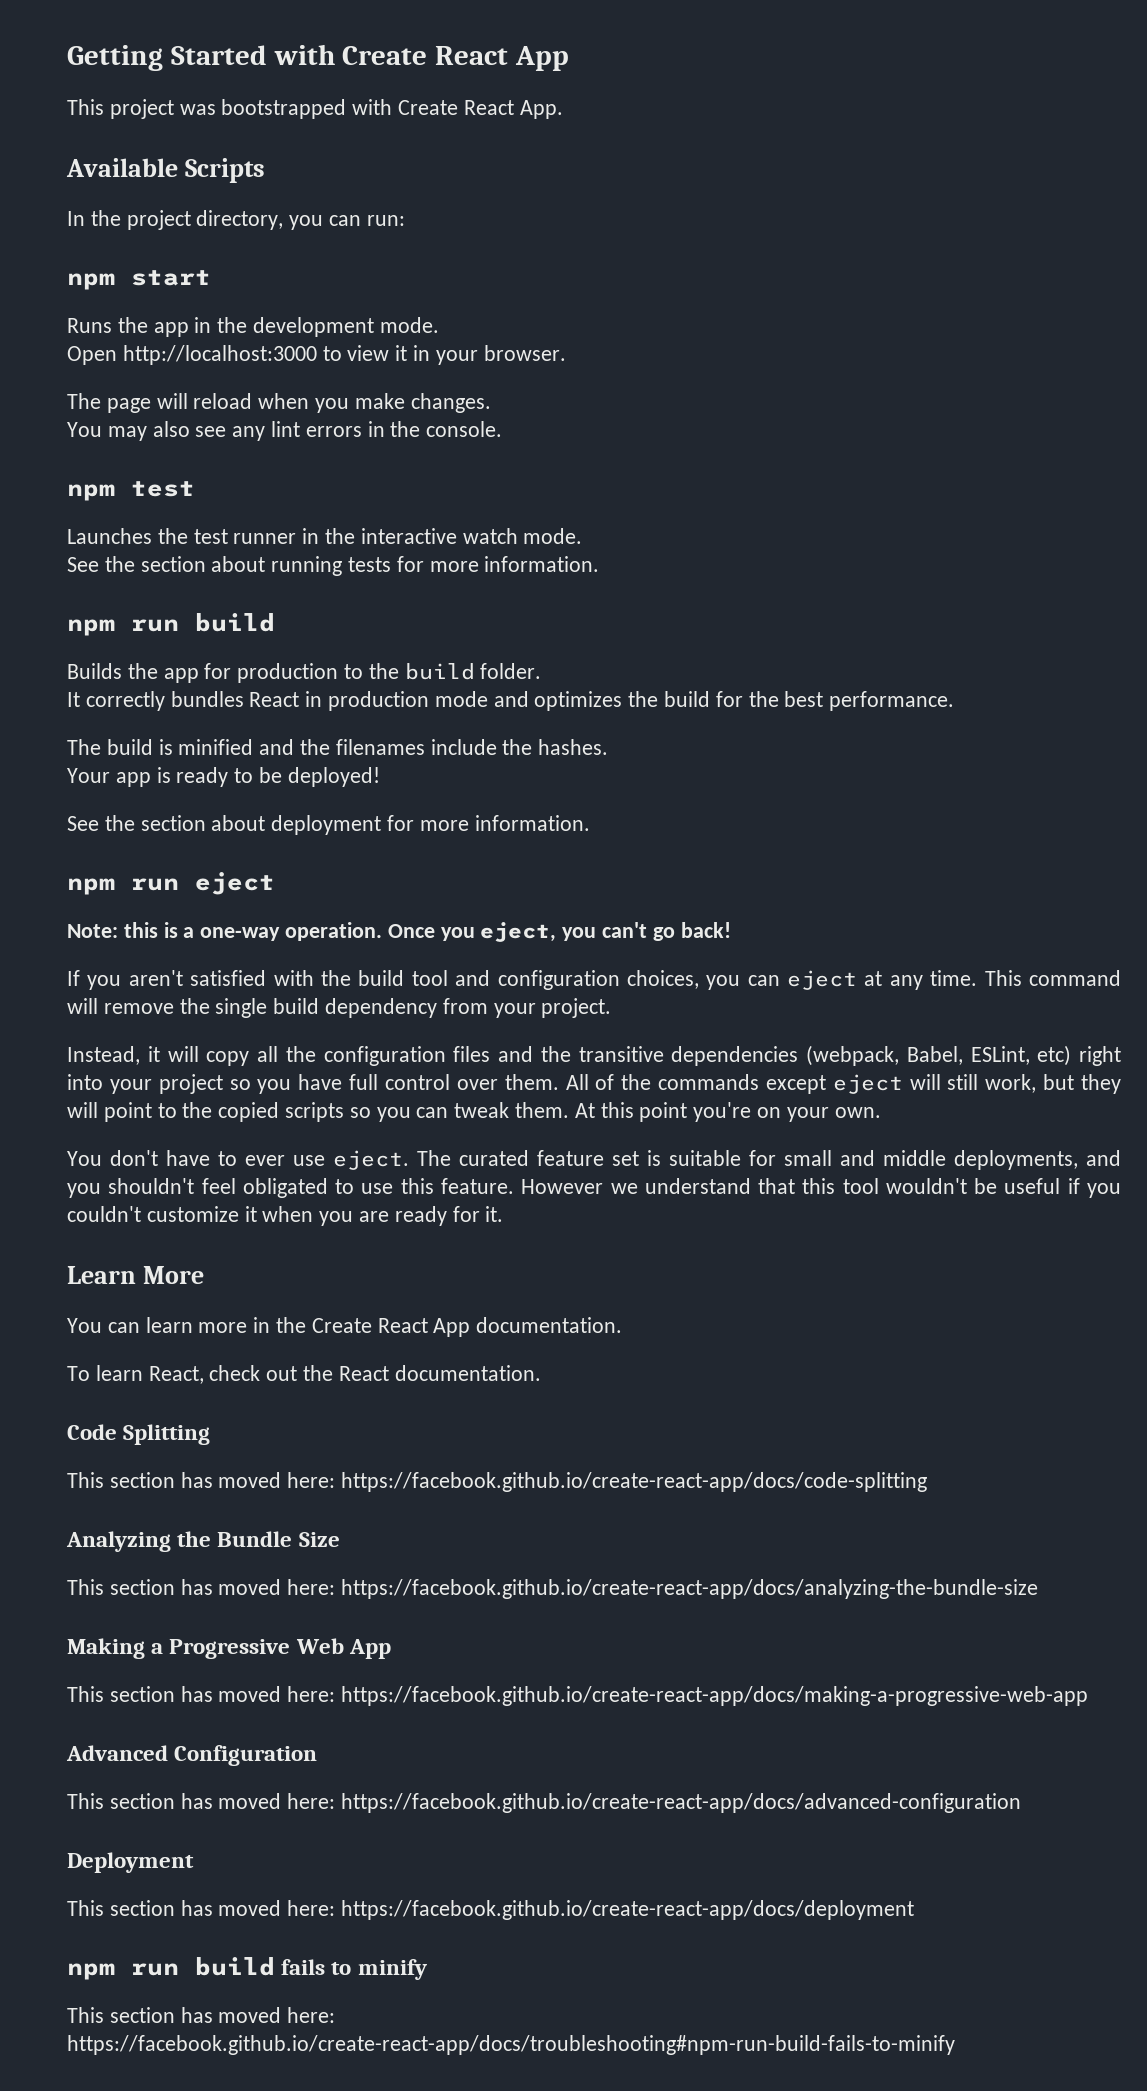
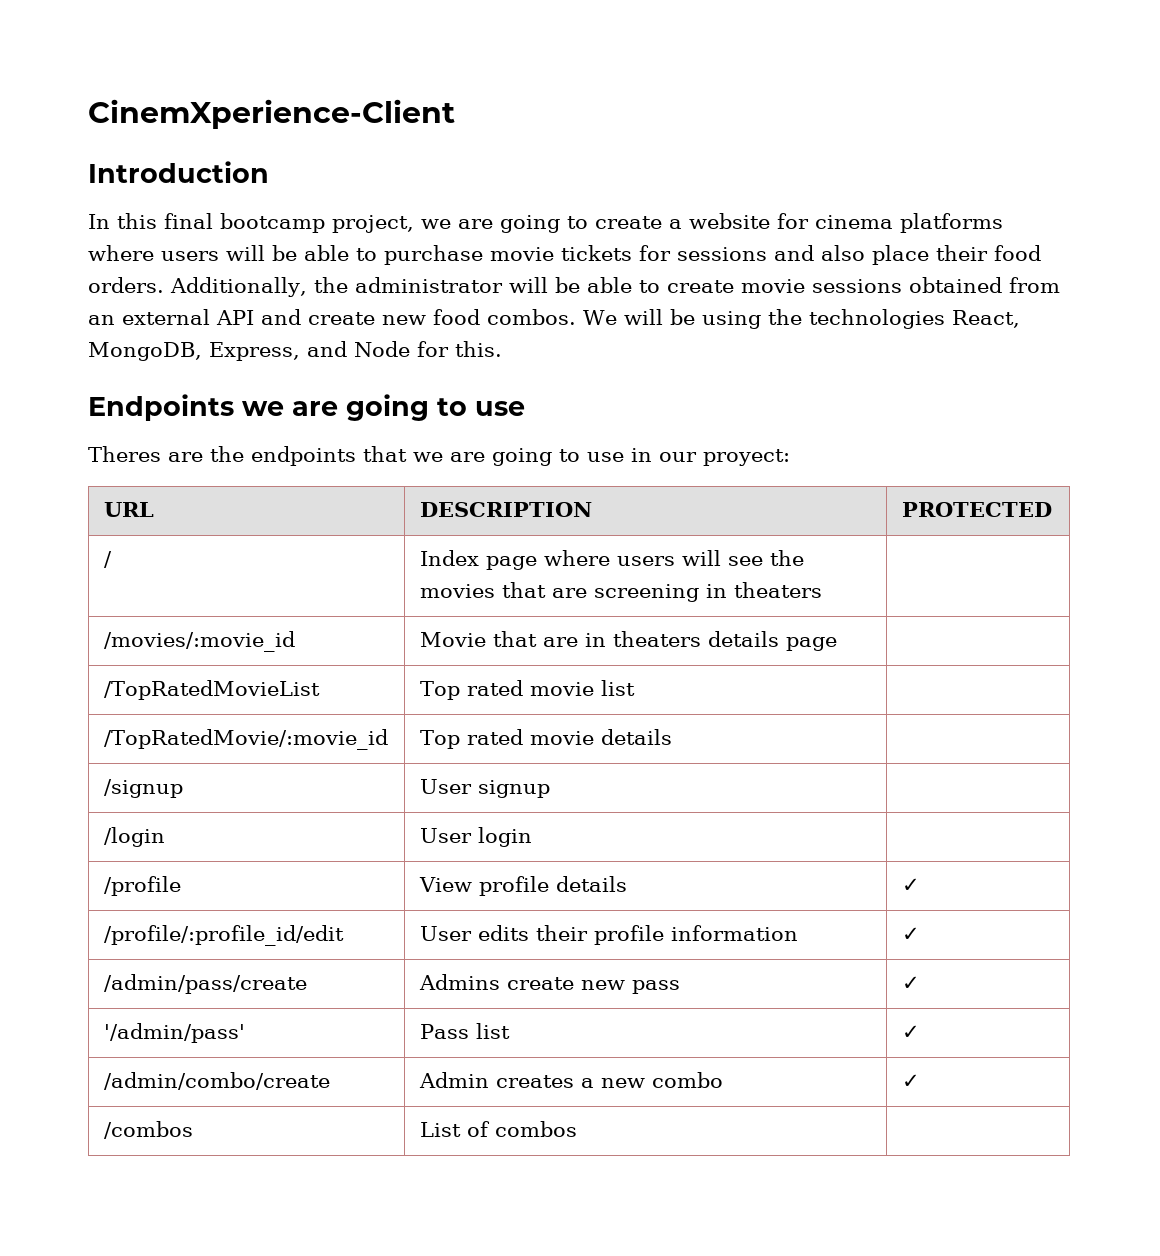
- Getting Started with Create React App
- This project was bootstrapped with Create React App.
- Available Scripts
- In the project directory, you can run:
- npm start
- Runs the app in the development mode.
- Open http://localhost:3000 to view it in your browser.
- The page will reload when you make changes.
- You may also see any lint errors in the console.
- npm test
- Launches the test runner in the interactive watch mode.
- See the section about running tests for more information.
- npm run build
- Builds the app for production to the build folder.
- It correctly bundles React in production mode and optimizes the build for the best performance.
- The build is minified and the filenames include the hashes.
- Your app is ready to be deployed!
- See the section about deployment for more information.
- npm run eject
- Note: this is a one-way operation. Once you eject, you can't go back!
- If you aren't satisfied with the build tool and configuration choices, you can eject at any time. This command will remove the single build dependency from your project.
- Instead, it will copy all the configuration files and the transitive dependencies (webpack, Babel, ESLint, etc) right into your project so you have full control over them. All of the commands except eject will still work, but they will point to the copied scripts so you can tweak them. At this point you're on your own.
- You don't have to ever use eject. The curated feature set is suitable for small and middle deployments, and you shouldn't feel obligated to use this feature. However we understand that this tool wouldn't be useful if you couldn't customize it when you are ready for it.
- Learn More
- You can learn more in the Create React App documentation.
- To learn React, check out the React documentation.
- Code Splitting
- This section has moved here: https://facebook.github.io/create-react-app/docs/code-splitting
- Analyzing the Bundle Size
- This section has moved here: https://facebook.github.io/create-react-app/docs/analyzing-the-bundle-size
- Making a Progressive Web App
- This section has moved here: https://facebook.github.io/create-react-app/docs/making-a-progressive-web-app
- Advanced Configuration
- This section has moved here: https://facebook.github.io/create-react-app/docs/advanced-configuration
- Deployment
- This section has moved here: https://facebook.github.io/create-react-app/docs/deployment
- npm run build fails to minify
- This section has moved here: https://facebook.github.io/create-react-app/docs/troubleshooting#npm-run-build-fails-to-minify
+ CinemXperience-Client
+ Introduction
+ In this final bootcamp project, we are going to create a website for cinema platforms where users will be able to purchase movie tickets for sessions and also place their food orders. Additionally, the administrator will be able to create movie sessions obtained from an external API and create new food combos. We will be using the technologies React, MongoDB, Express, and Node for this.
+ Endpoints we are going to use
+ Theres are the endpoints that we are going to use in our proyect:
+ URL | DESCRIPTION | PROTECTED
+ / | Index page where users will see the movies that are screening in theaters |
+ /movies/:movie_id | Movie that are in theaters details page |
+ /TopRatedMovieList | Top rated movie list |
+ /TopRatedMovie/:movie_id | Top rated movie details |
+ /signup | User signup |
+ /login | User login |
+ /profile | View profile details | ✓
+ /profile/:profile_id/edit | User edits their profile information | ✓
+ /admin/pass/create | Admins create new pass | ✓
+ '/admin/pass' | Pass list | ✓
+ /admin/combo/create | Admin creates a new combo | ✓
+ /combos | List of combos |

